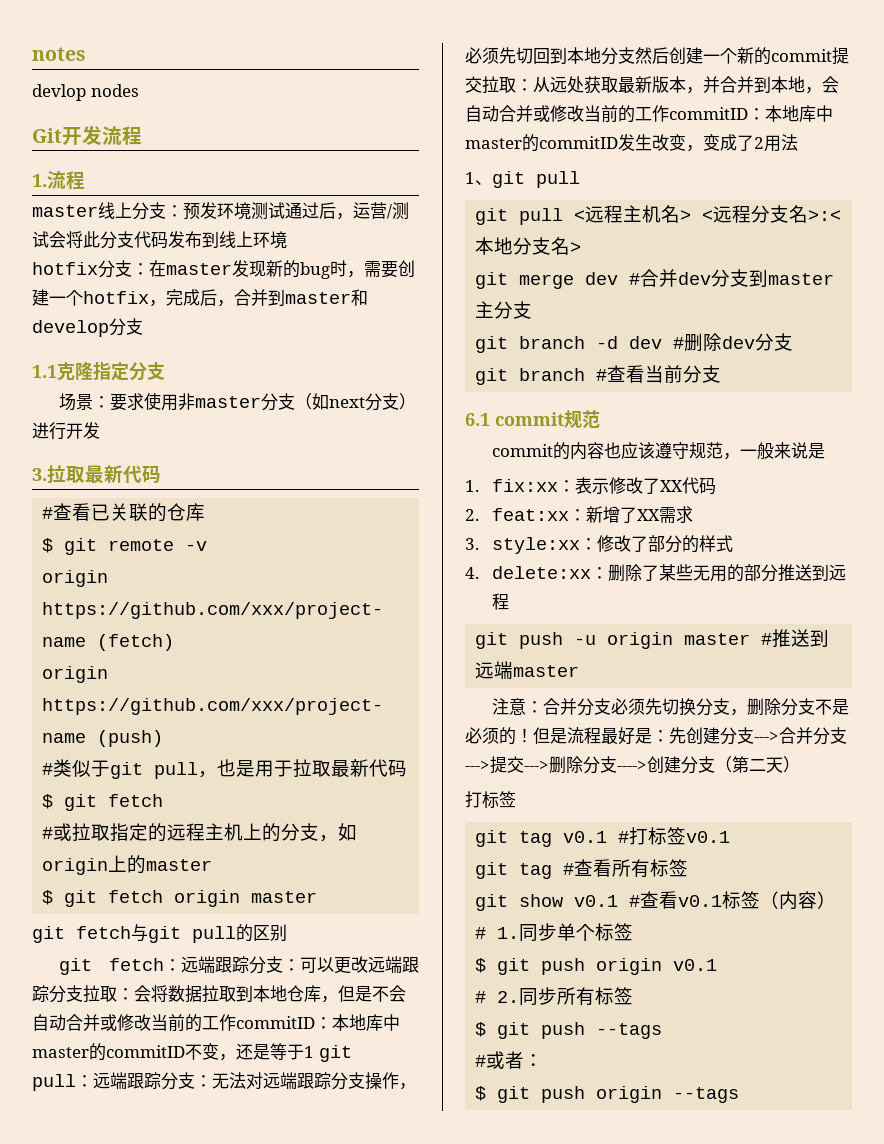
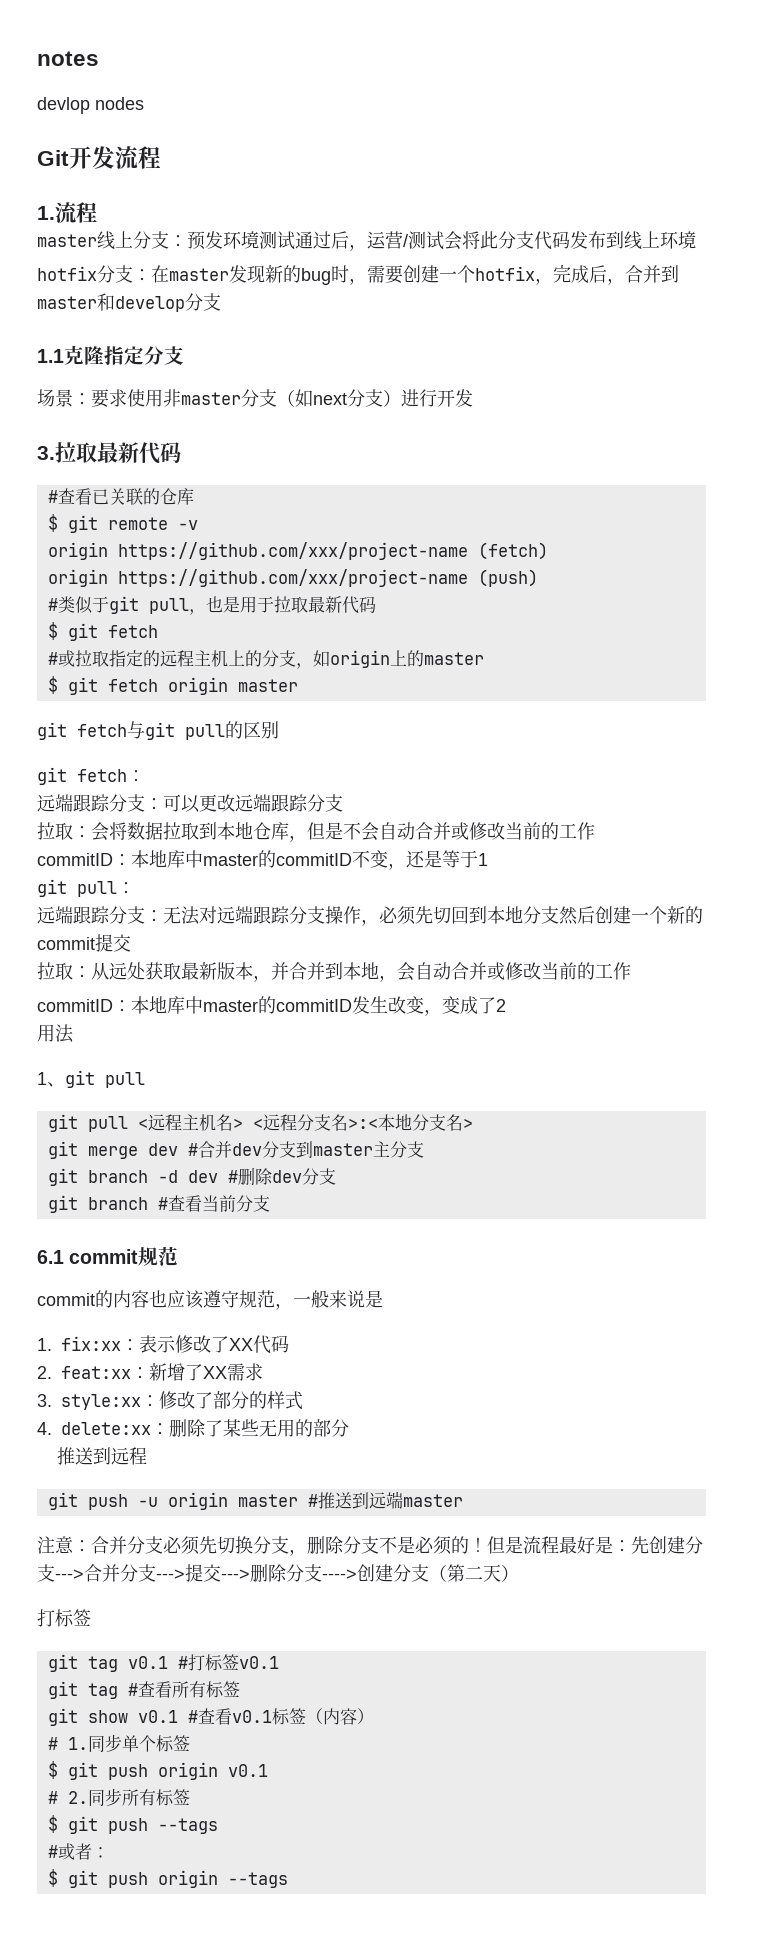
- git fetch：远端跟踪分支：
+ git fetch：
+ 远端跟踪分支：
- 可以更改远端跟踪分支拉取：
+ 可以更改远端跟踪分支
+ 拉取：
- 会将数据拉取到本地仓库，但是不会自动合并或修改当前的工作commitID：
+ 会将数据拉取到本地仓库，但是不会自动合并或修改当前的工作
+ commitID：
- 本地库中master的commitID不变，还是等于1 git pull：远端跟踪分支：
+ 本地库中master的commitID不变，还是等于1
+ git pull：
+ 远端跟踪分支：
- 无法对远端跟踪分支操作，必须先切回到本地分支然后创建一个新的commit提交拉取：
+ 无法对远端跟踪分支操作，必须先切回到本地分支然后创建一个新的commit提交
+ 拉取：
- 从远处获取最新版本，并合并到本地，会自动合并或修改当前的工作commitID：
+ 从远处获取最新版本，并合并到本地，会自动合并或修改当前的工作
+ commitID：
- 本地库中master的commitID发生改变，变成了2用法
+ 本地库中master的commitID发生改变，变成了2
+ 用法
- 4. delete:xx：删除了某些无用的部分推送到远程
+ 4. delete:xx：删除了某些无用的部分
+ 推送到远程

